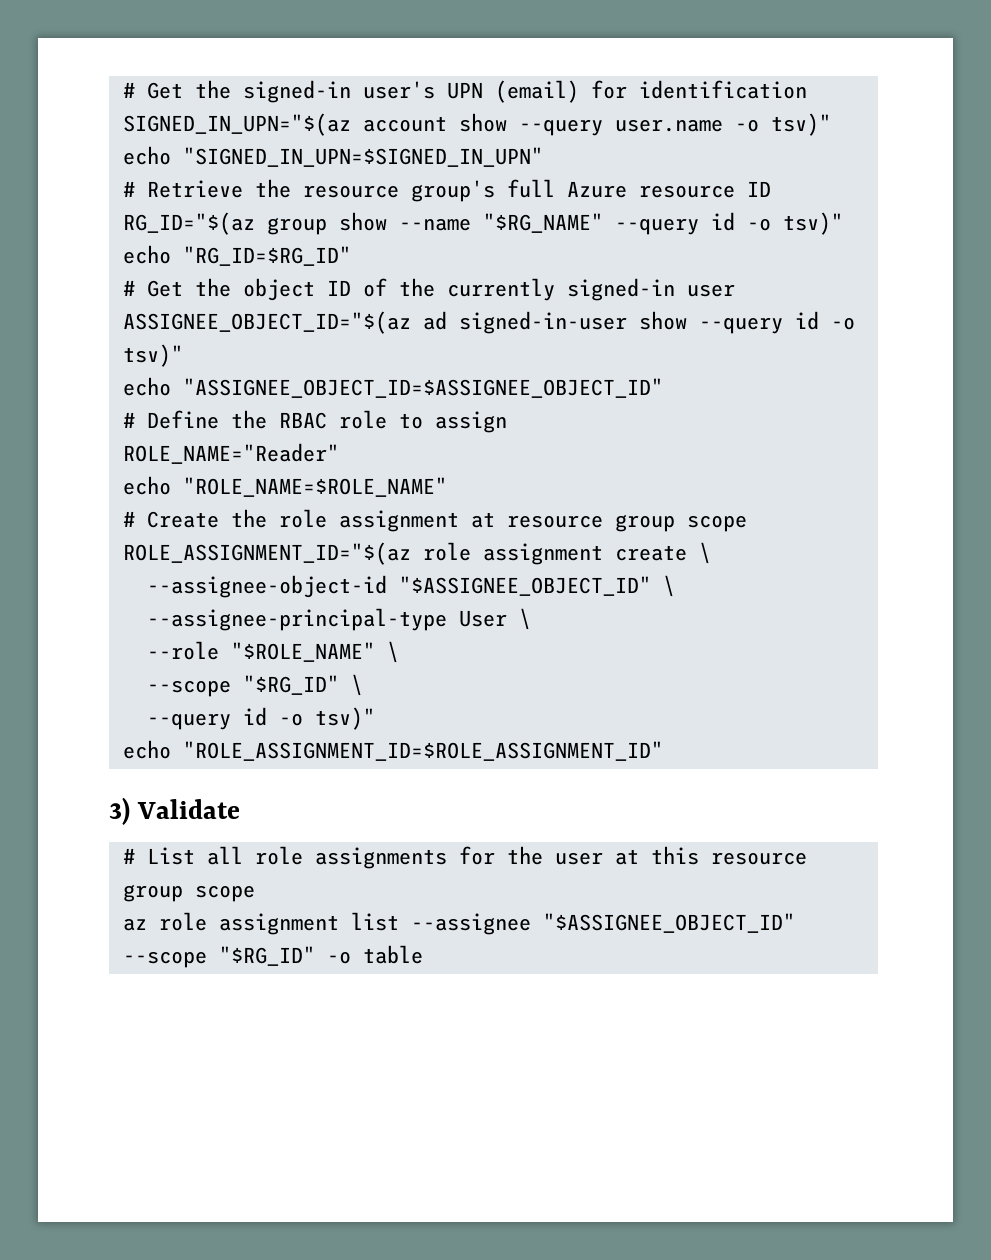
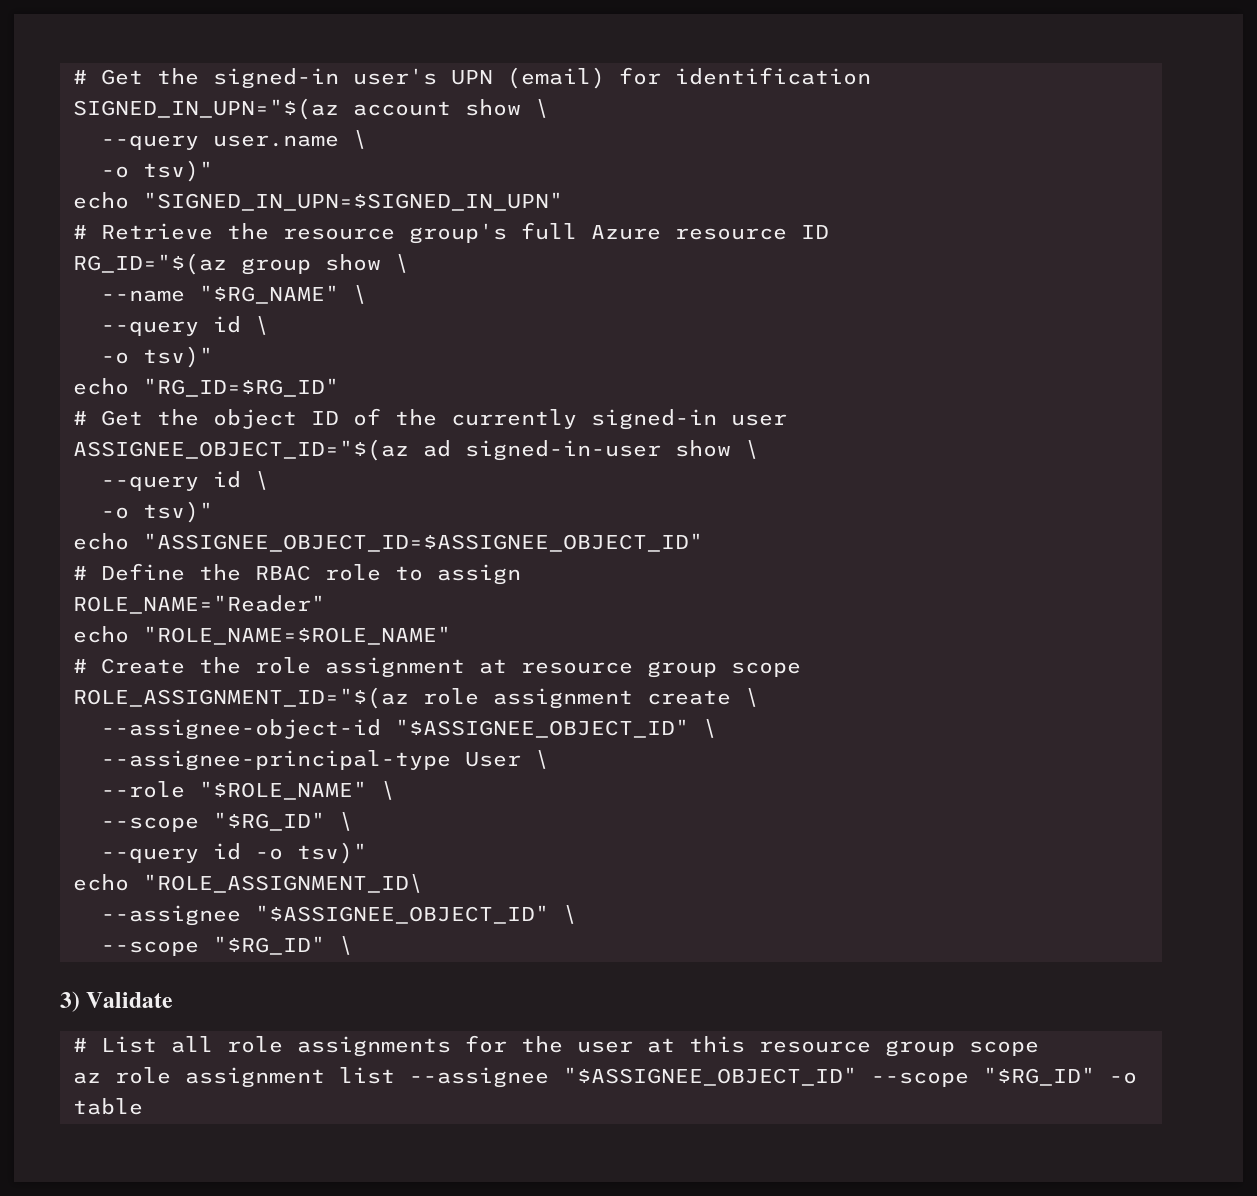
- SIGNED_IN_UPN="$(az account show --query user.name -o tsv)"
+ SIGNED_IN_UPN="$(az account show \
+ --query user.name \
+ -o tsv)"
- RG_ID="$(az group show --name "$RG_NAME" --query id -o tsv)"
+ RG_ID="$(az group show \
+ --name "$RG_NAME" \
+ --query id \
+ -o tsv)"
- ASSIGNEE_OBJECT_ID="$(az ad signed-in-user show --query id -o tsv)"
+ ASSIGNEE_OBJECT_ID="$(az ad signed-in-user show \
+ --query id \
+ -o tsv)"
- echo "ROLE_ASSIGNMENT_ID=$ROLE_ASSIGNMENT_ID"
+ echo "ROLE_ASSIGNMENT_ID\
+ --assignee "$ASSIGNEE_OBJECT_ID" \
+ --scope "$RG_ID" \

